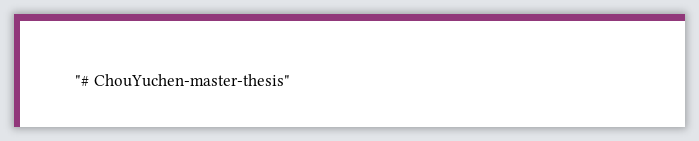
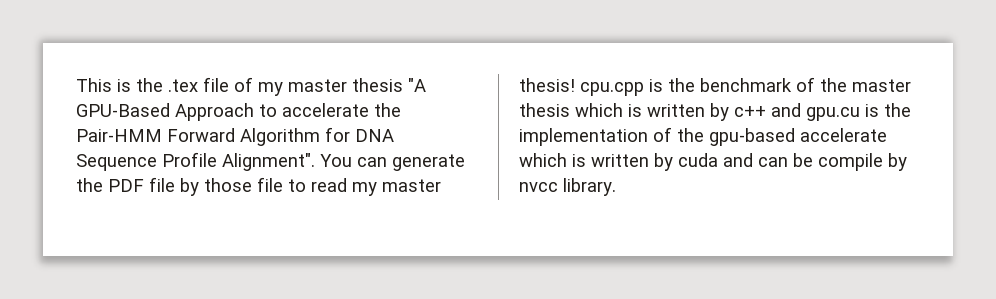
- "# ChouYuchen-master-thesis"
+ This is the .tex file of my master thesis "A GPU-Based Approach to accelerate the Pair-HMM Forward Algorithm for DNA Sequence Profile Alignment". You can generate the PDF file by those file to read my master thesis! cpu.cpp is the benchmark of the master thesis which is written by c++ and gpu.cu is the implementation of the gpu-based accelerate which is written by cuda and can be compile by nvcc library.

